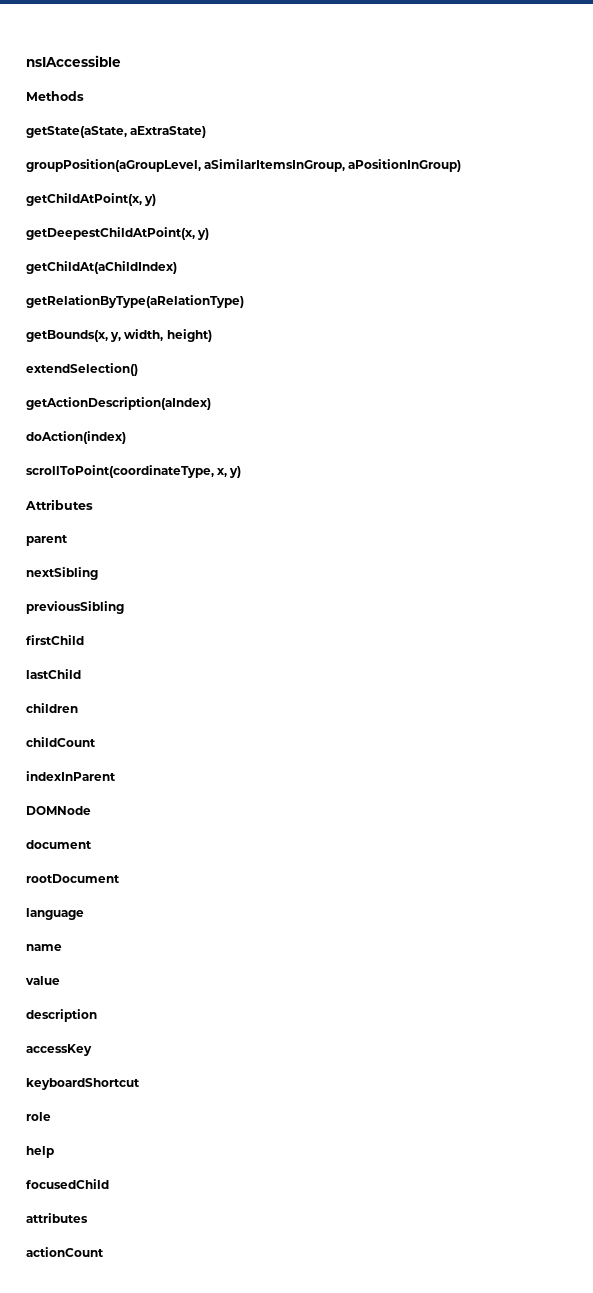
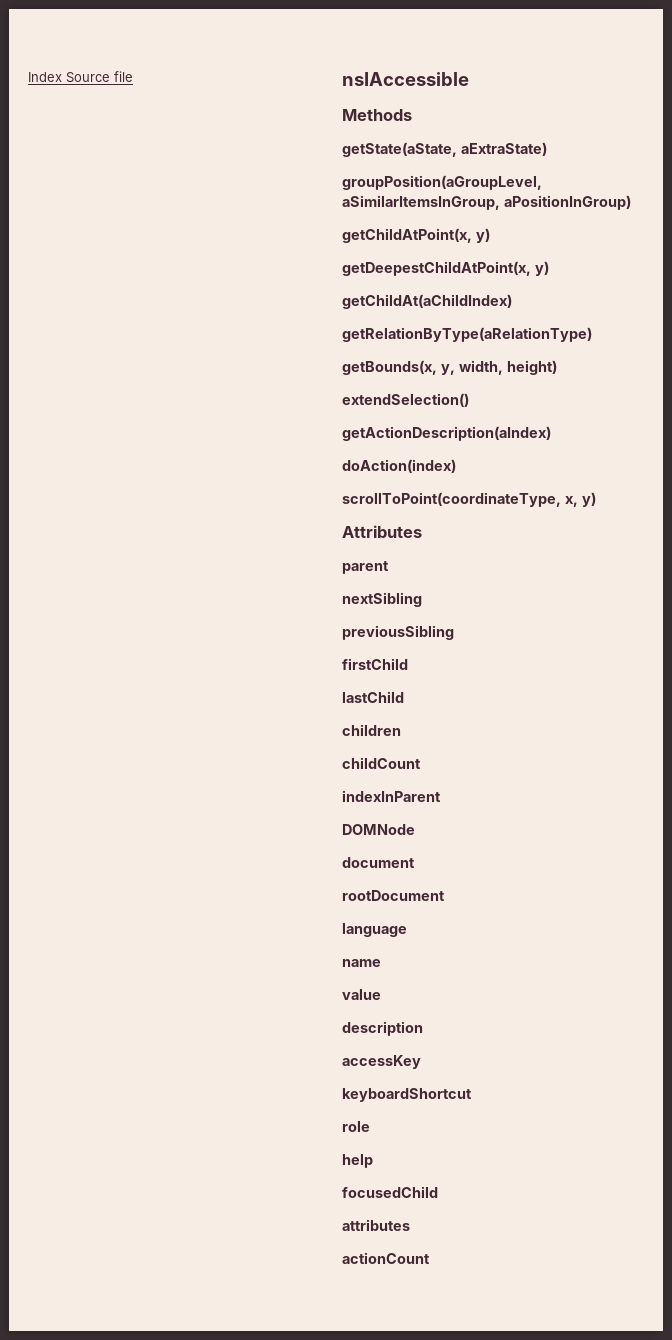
+ Index Source file

